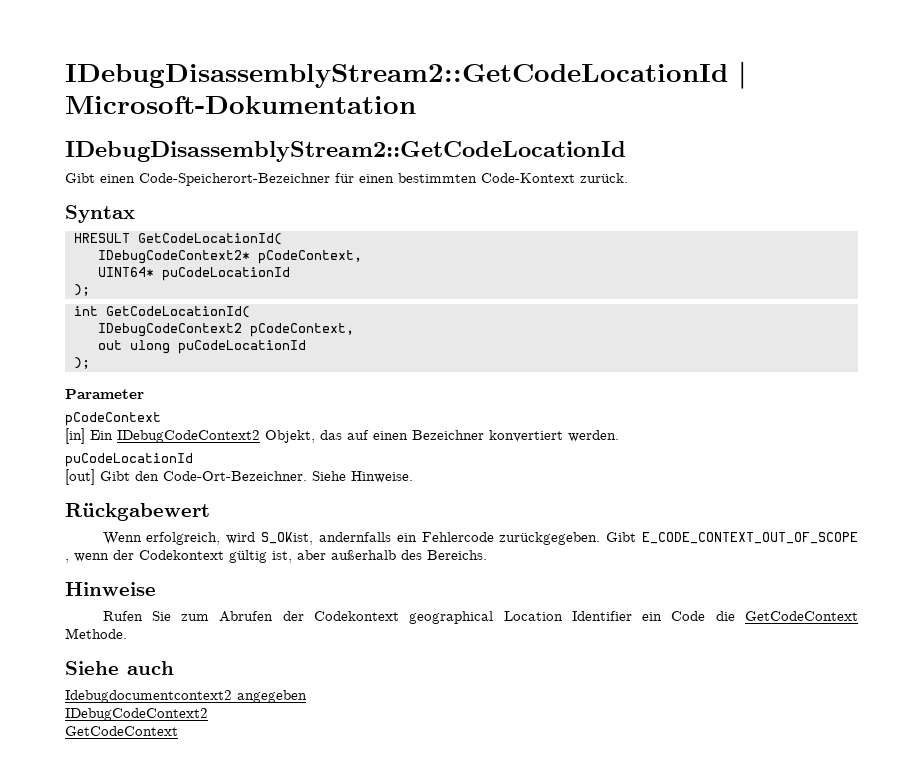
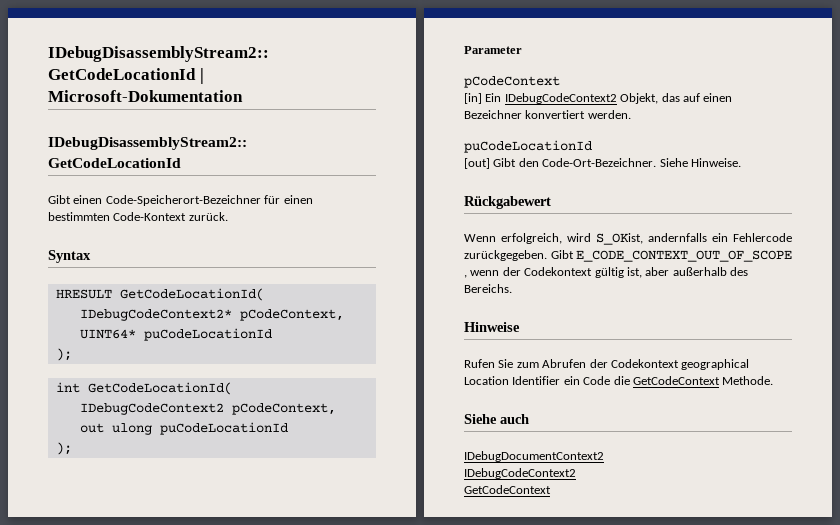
- Idebugdocumentcontext2 angegeben
+ IDebugDocumentContext2

